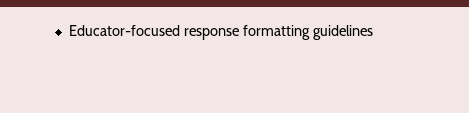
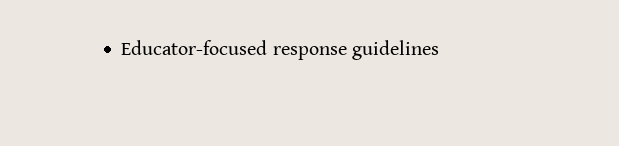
- Educator-focused response formatting guidelines
+ Educator-focused response guidelines

